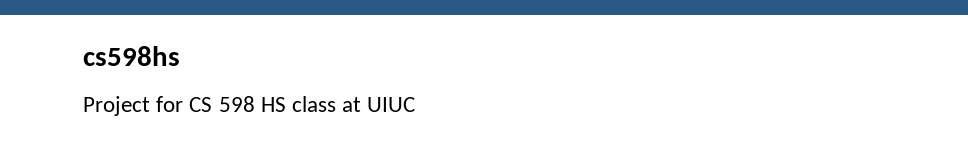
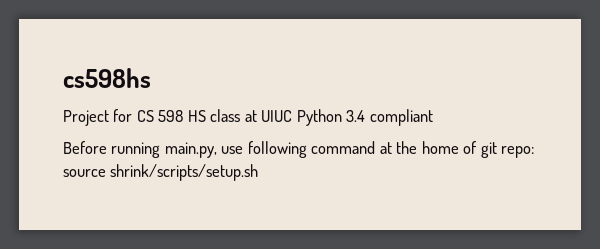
- Project for CS 598 HS class at UIUC
+ Project for CS 598 HS class at UIUC Python 3.4 compliant
+ Before running main.py, use following command at the home of git repo: source shrink/scripts/setup.sh

